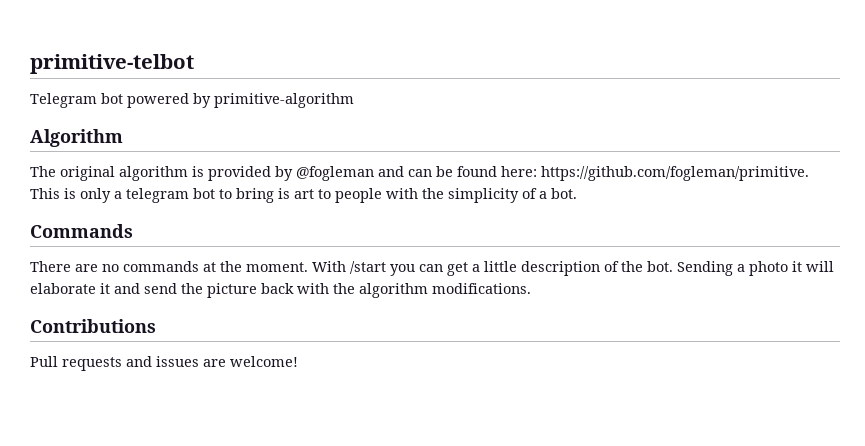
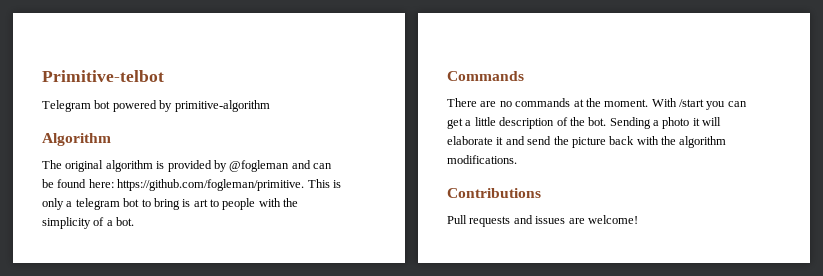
- primitive-telbot
+ Primitive-telbot

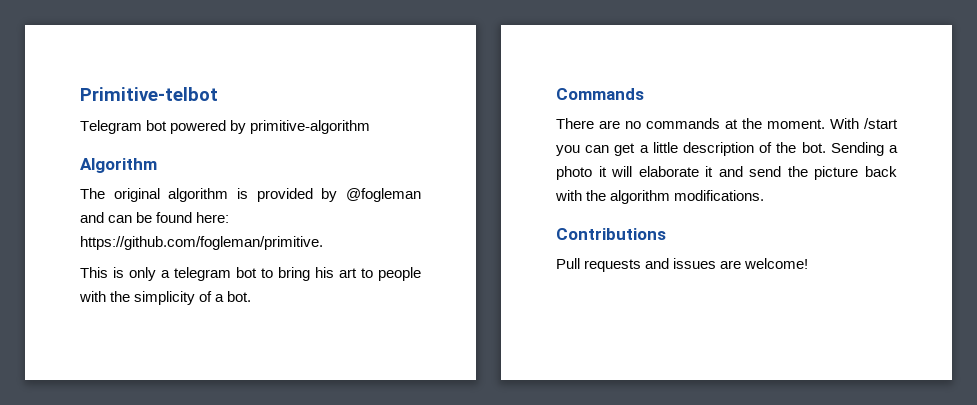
- The original algorithm is provided by @fogleman and can be found here: https://github.com/fogleman/primitive. This is only a telegram bot to bring is art to people with the simplicity of a bot.
+ The original algorithm is provided by @fogleman and can be found here: https://github.com/fogleman/primitive.
+ This is only a telegram bot to bring his art to people with the simplicity of a bot.

